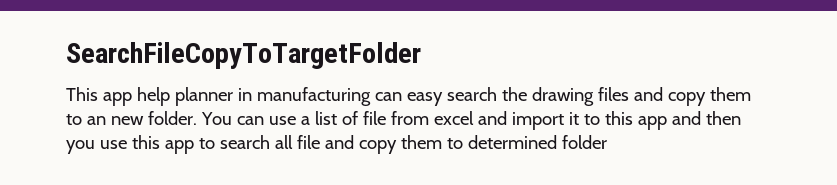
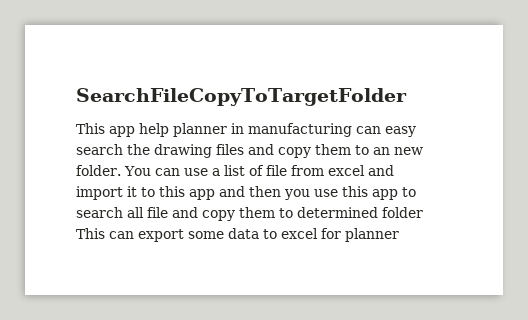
- You can use a list of file from excel and import it to this app and then you use this app to search all file and copy them to determined folder
+ You can use a list of file from excel and import it to this app and then you use this app to search all file and copy them to determined folder This can export some data to excel for planner

